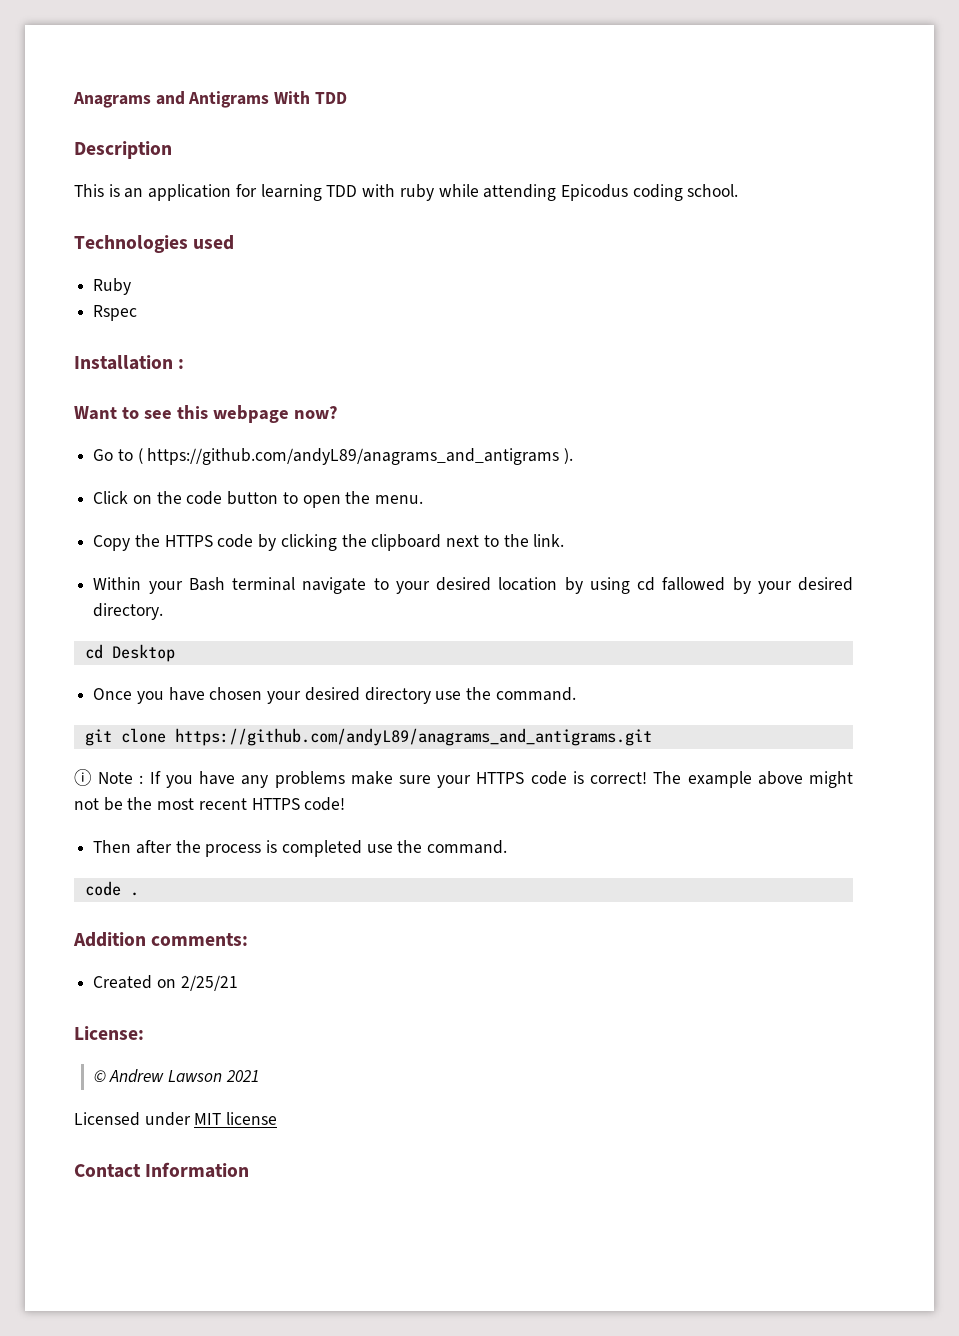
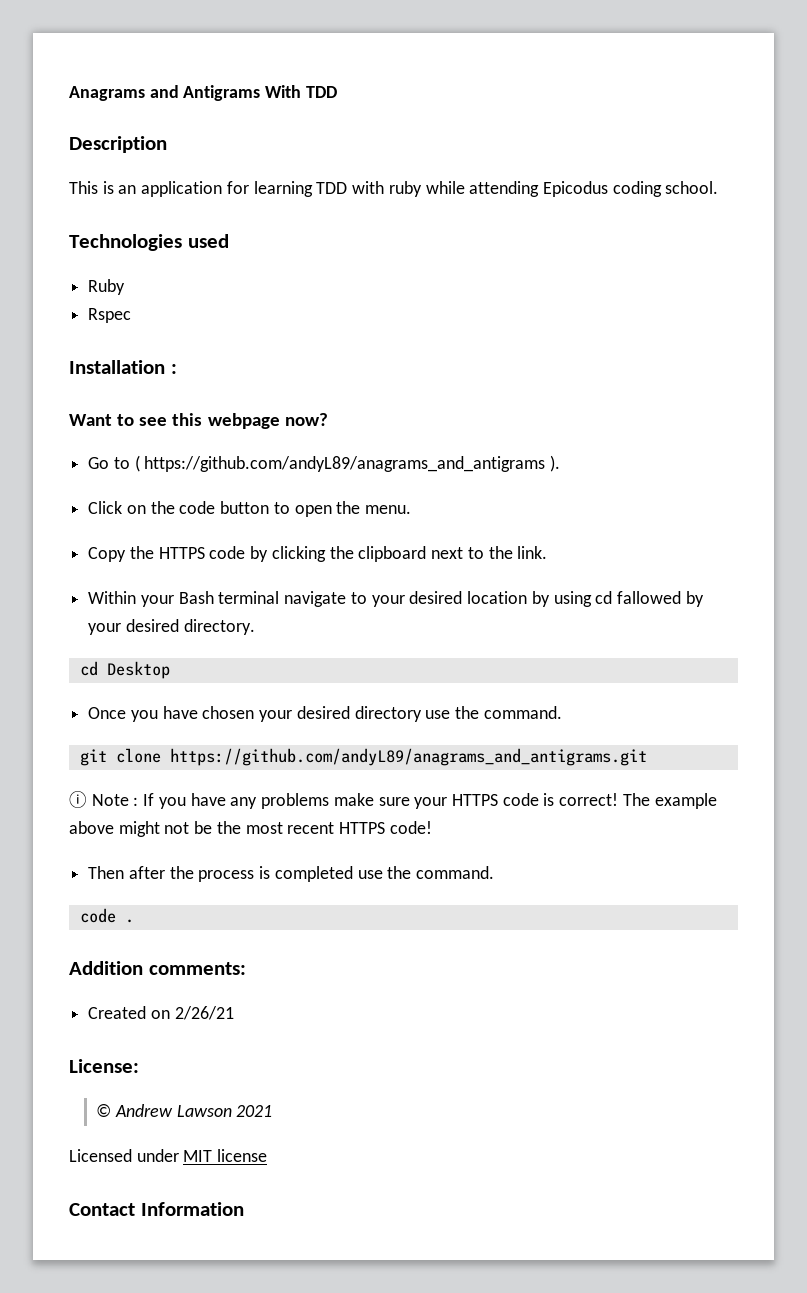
- Created on 2/25/21
+ Created on 2/26/21

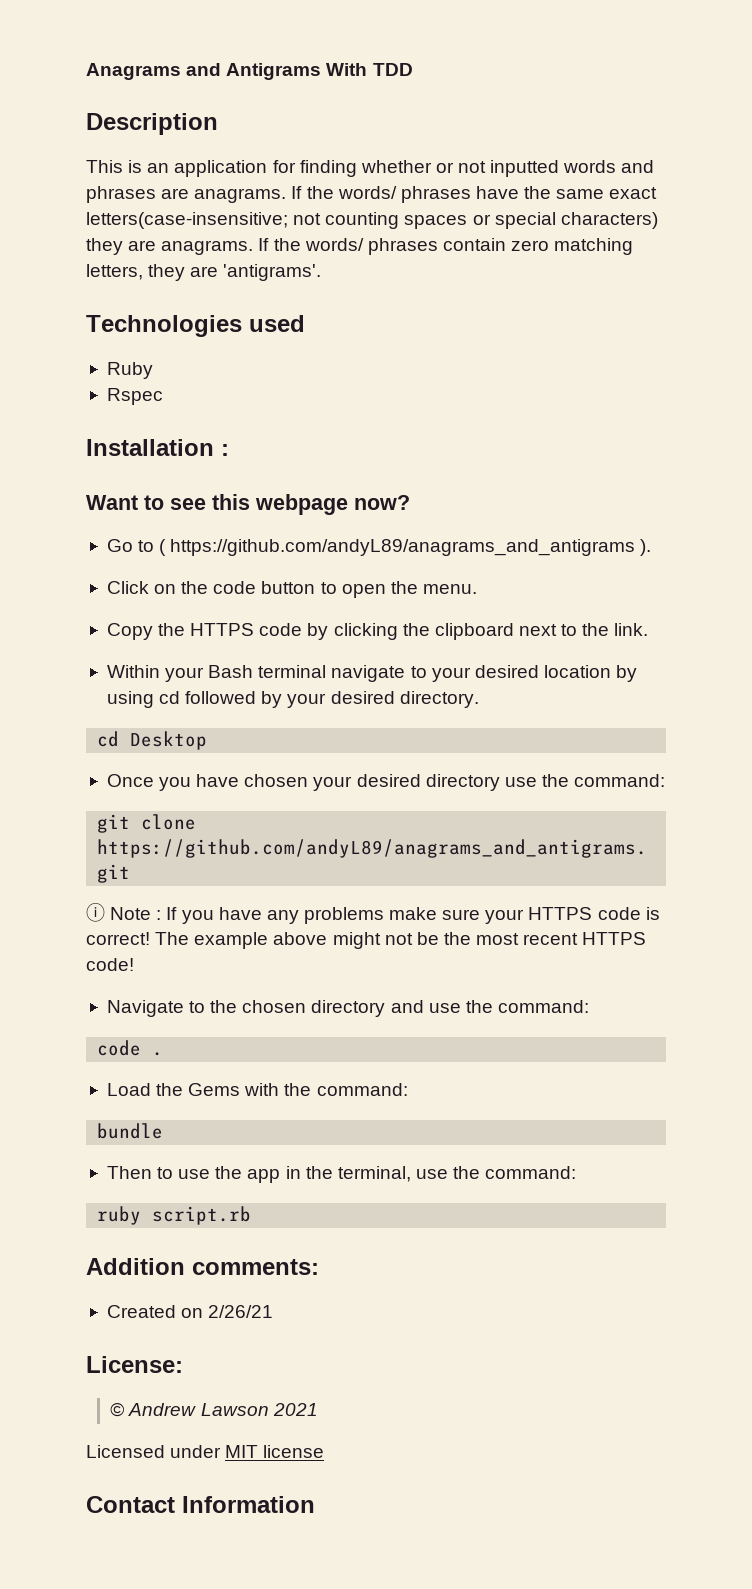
- This is an application for learning TDD with ruby while attending Epicodus coding school.
+ This is an application for finding whether or not inputted words and phrases are anagrams. If the words/ phrases have the same exact letters(case-insensitive; not counting spaces or special characters) they are anagrams. If the words/ phrases contain zero matching letters, they are 'antigrams'.
- Within your Bash terminal navigate to your desired location by using cd fallowed by your desired directory.
+ Within your Bash terminal navigate to your desired location by using cd followed by your desired directory.
- Once you have chosen your desired directory use the command.
+ Once you have chosen your desired directory use the command:
- Then after the process is completed use the command.
+ Navigate to the chosen directory and use the command:
+ Load the Gems with the command:
+ bundle
+ Then to use the app in the terminal, use the command:
+ ruby script.rb

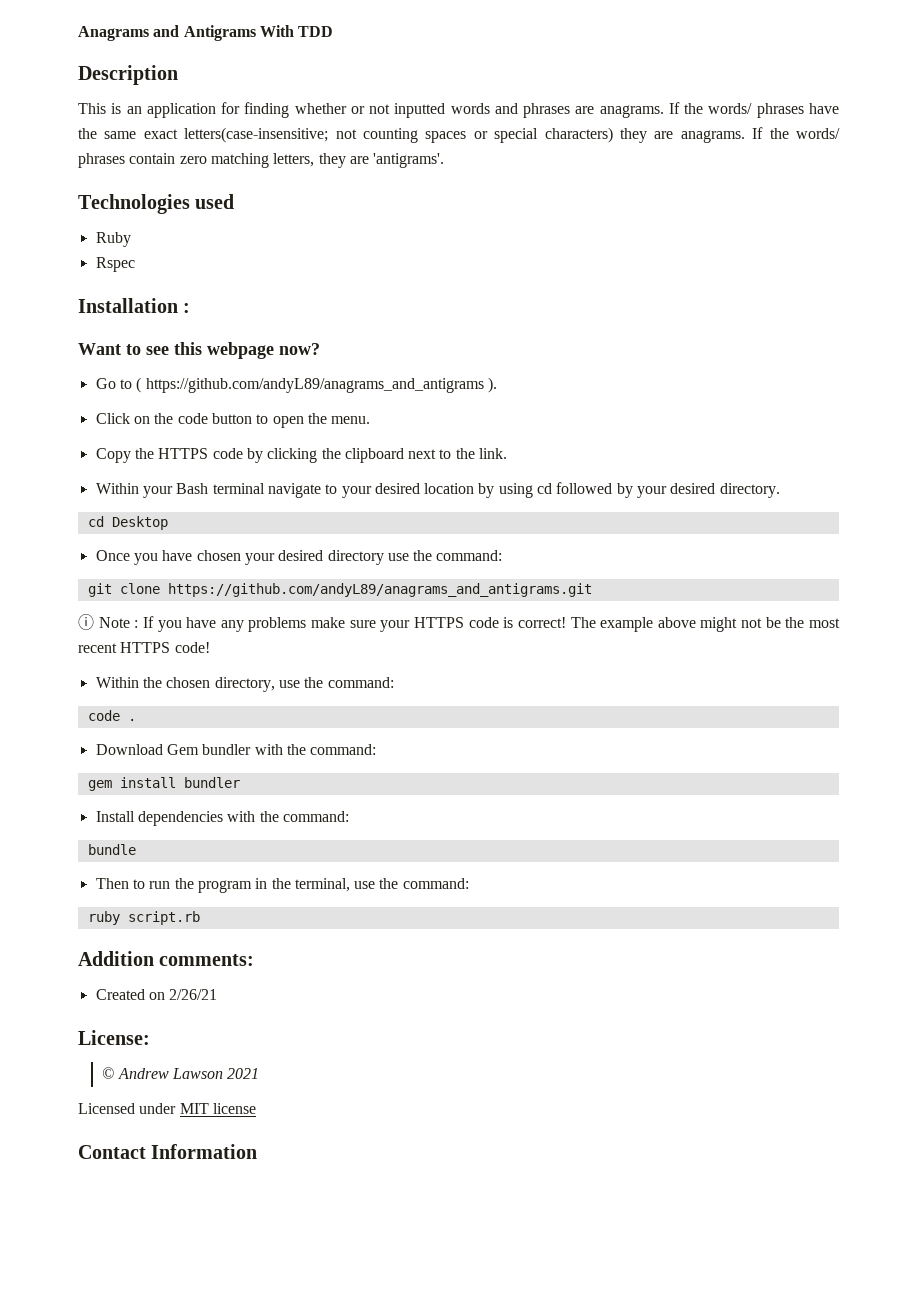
- Navigate to the chosen directory and use the command:
+ Within the chosen directory, use the command:
- Load the Gems with the command:
+ Download Gem bundler with the command:
+ gem install bundler
+ Install dependencies with the command:
- Then to use the app in the terminal, use the command:
+ Then to run the program in the terminal, use the command:

